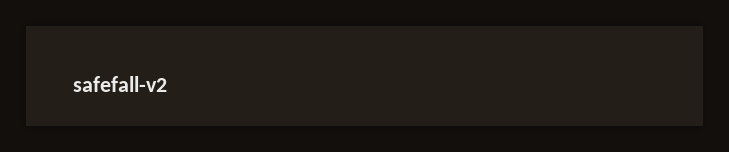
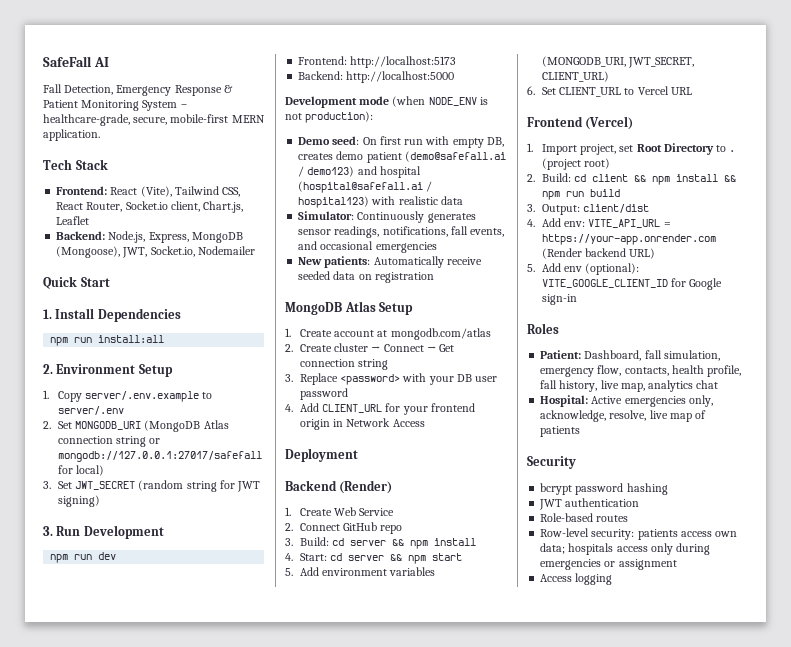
- safefall-v2
+ SafeFall AI
+ Fall Detection, Emergency Response & Patient Monitoring System – healthcare-grade, secure, mobile-first MERN application.
+ Tech Stack
+ Frontend: React (Vite), Tailwind CSS, React Router, Socket.io client, Chart.js, Leaflet
+ Backend: Node.js, Express, MongoDB (Mongoose), JWT, Socket.io, Nodemailer
+ Quick Start
+ 1. Install Dependencies
+ npm run install:all
+ 2. Environment Setup
+ 1. Copy server/.env.example to server/.env
+ 2. Set MONGODB_URI (MongoDB Atlas connection string or mongodb://127.0.0.1:27017/safefall for local)
+ 3. Set JWT_SECRET (random string for JWT signing)
+ 3. Run Development
+ npm run dev
+ Frontend: http://localhost:5173
+ Backend: http://localhost:5000
+ Development mode (when NODE_ENV is not production):
+ Demo seed: On first run with empty DB, creates demo patient (demo@safefall.ai / demo123) and hospital (hospital@safefall.ai / hospital123) with realistic data
+ Simulator: Continuously generates sensor readings, notifications, fall events, and occasional emergencies
+ New patients: Automatically receive seeded data on registration
+ MongoDB Atlas Setup
+ 1. Create account at mongodb.com/atlas
+ 2. Create cluster → Connect → Get connection string
+ 3. Replace <password> with your DB user password
+ 4. Add CLIENT_URL for your frontend origin in Network Access
+ Deployment
+ Backend (Render)
+ 1. Create Web Service
+ 2. Connect GitHub repo
+ 3. Build: cd server && npm install
+ 4. Start: cd server && npm start
+ 5. Add environment variables (MONGODB_URI, JWT_SECRET, CLIENT_URL)
+ 6. Set CLIENT_URL to Vercel URL
+ Frontend (Vercel)
+ 1. Import project, set Root Directory to . (project root)
+ 2. Build: cd client && npm install && npm run build
+ 3. Output: client/dist
+ 4. Add env: VITE_API_URL = https://your-app.onrender.com (Render backend URL)
+ 5. Add env (optional): VITE_GOOGLE_CLIENT_ID for Google sign-in
+ Roles
+ Patient: Dashboard, fall simulation, emergency flow, contacts, health profile, fall history, live map, analytics chat
+ Hospital: Active emergencies only, acknowledge, resolve, live map of patients
+ Security
+ bcrypt password hashing
+ JWT authentication
+ Role-based routes
+ Row-level security: patients access own data; hospitals access only during emergencies or assignment
+ Access logging

